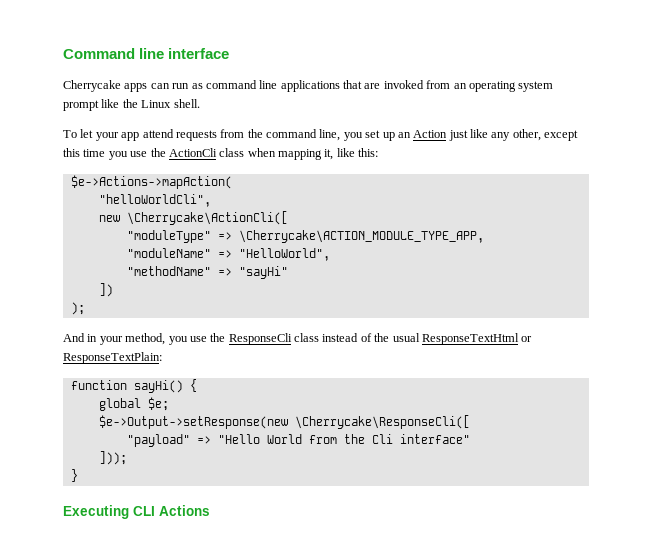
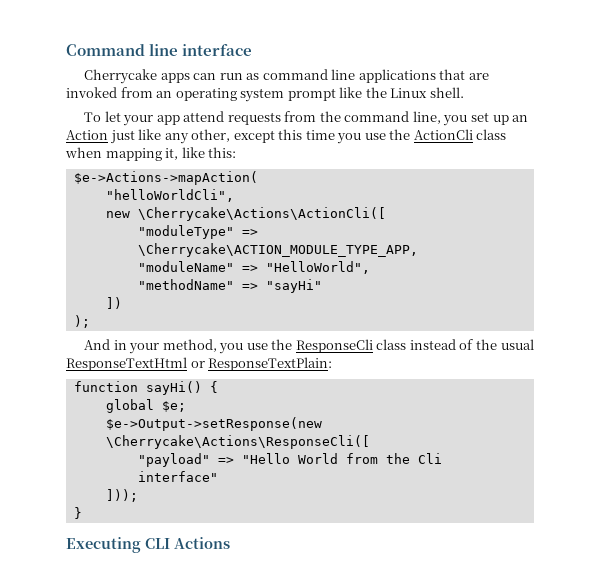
- new \Cherrycake\ActionCli([
+ new \Cherrycake\Actions\ActionCli([
- $e->Output->setResponse(new \Cherrycake\ResponseCli([
+ $e->Output->setResponse(new \Cherrycake\Actions\ResponseCli([

